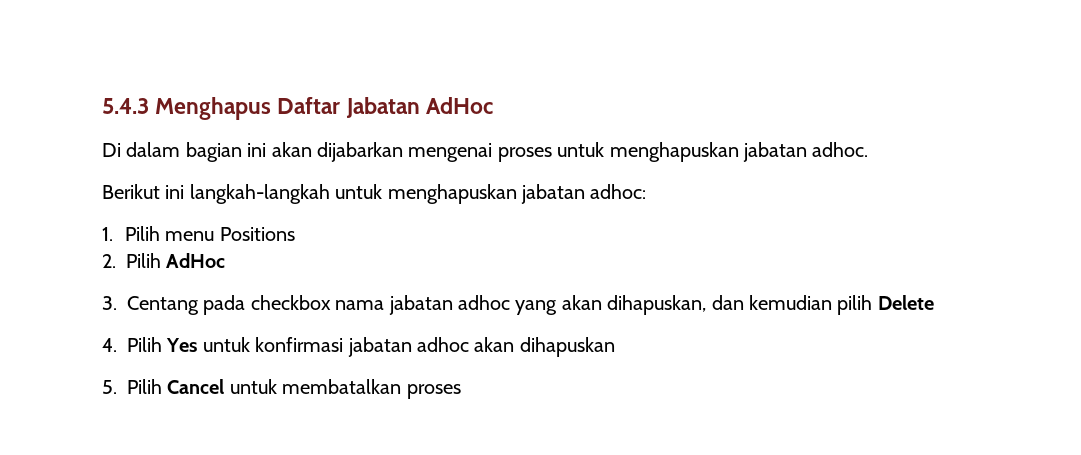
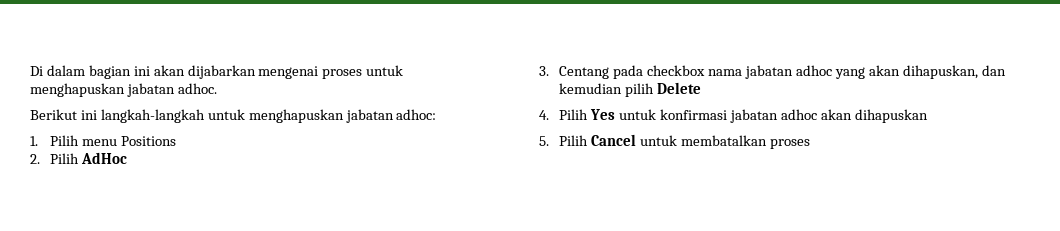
- 5.4.3 Menghapus Daftar Jabatan AdHoc

